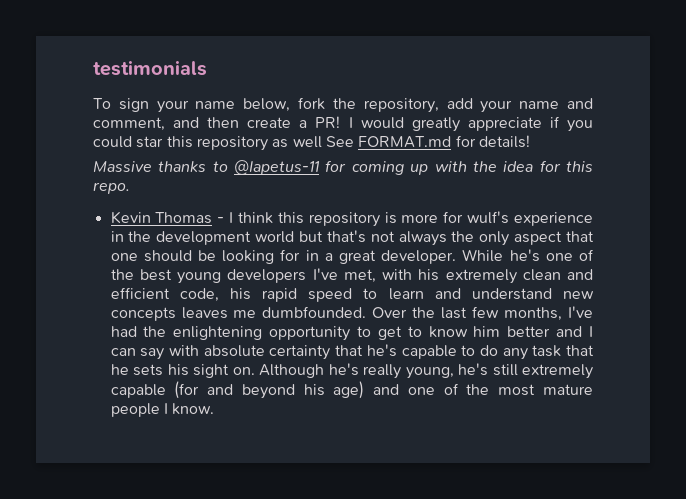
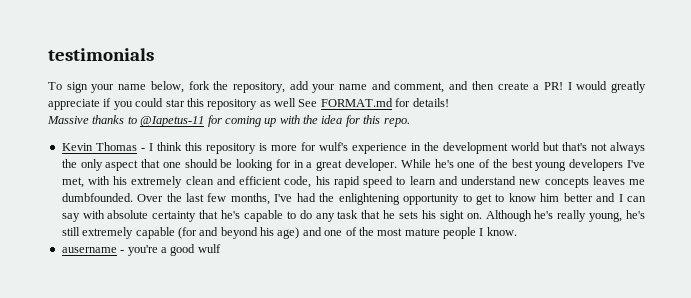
+ ausername - you're a good wulf

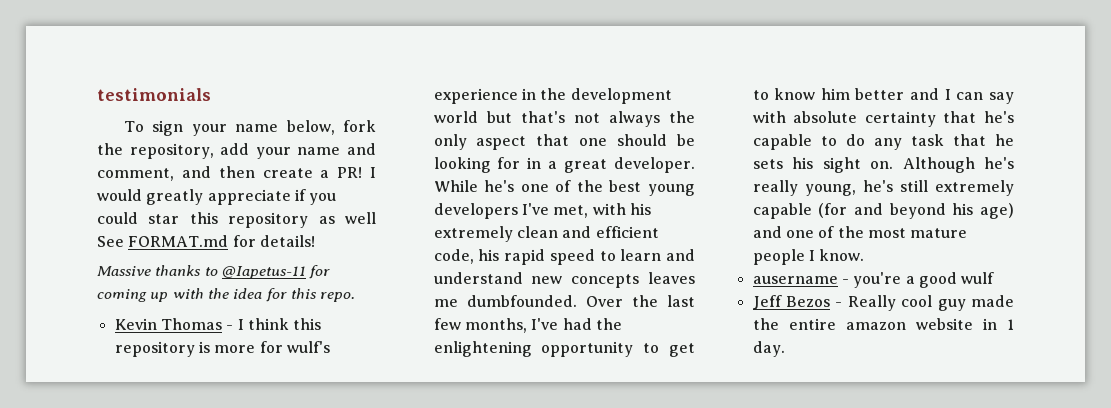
+ Jeff Bezos - Really cool guy made the entire amazon website in 1 day.

